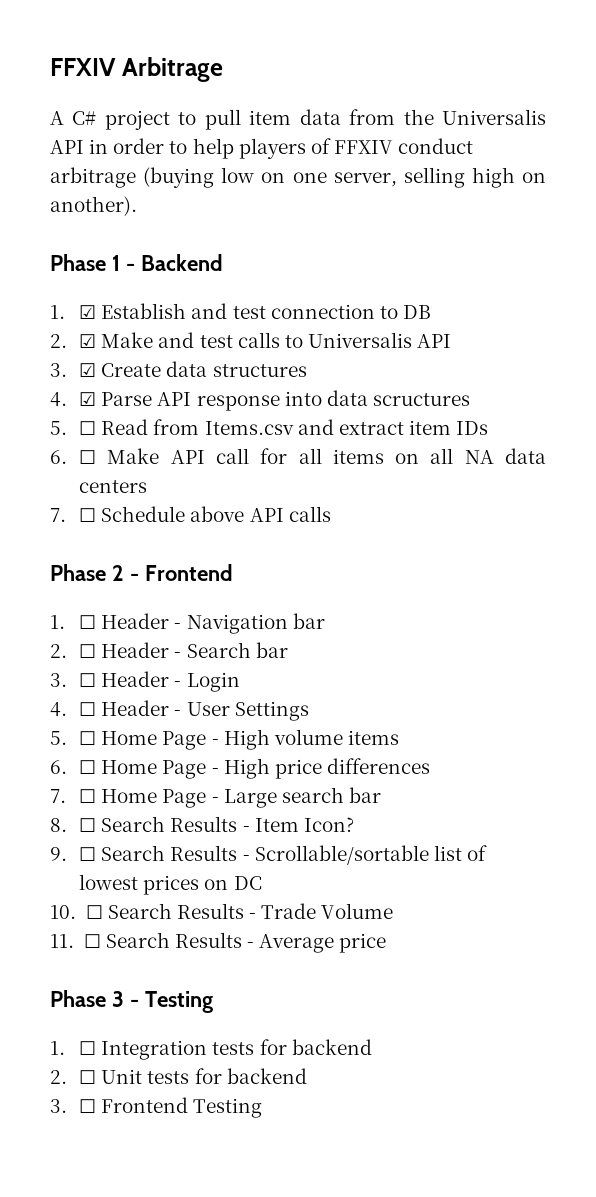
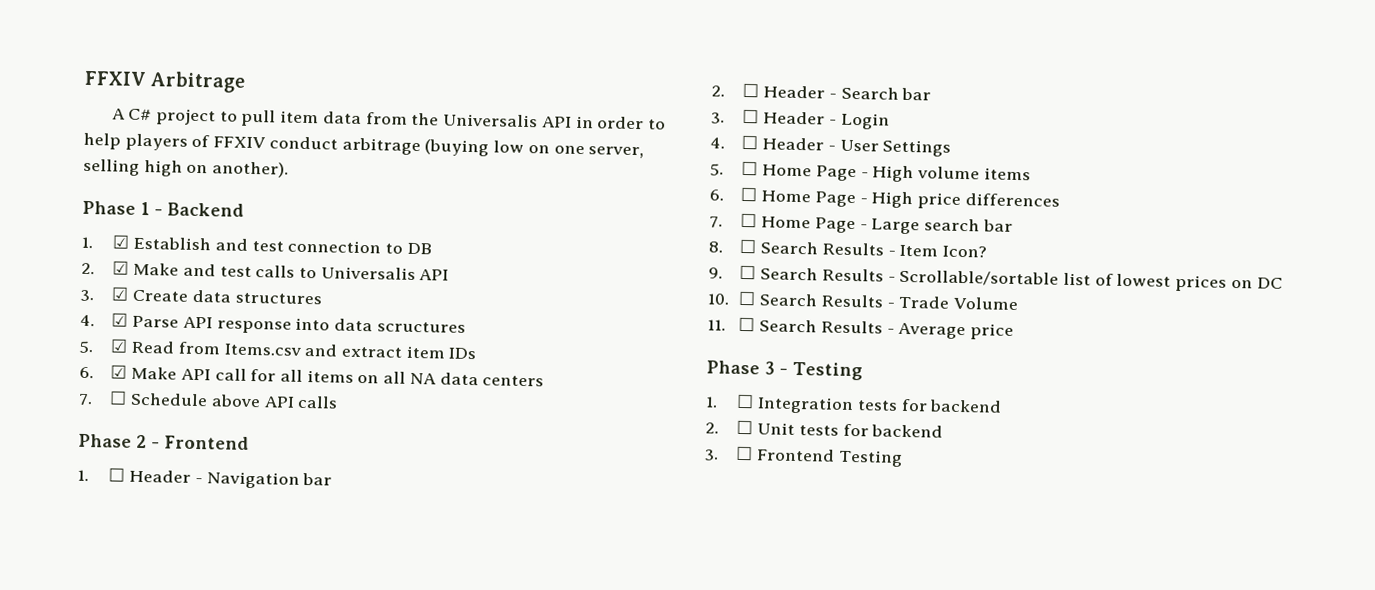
- 5. ☐ Read from Items.csv and extract item IDs
+ 5. ☑ Read from Items.csv and extract item IDs
- 6. ☐ Make API call for all items on all NA data centers
+ 6. ☑ Make API call for all items on all NA data centers

